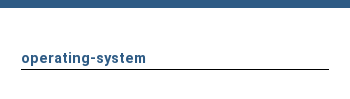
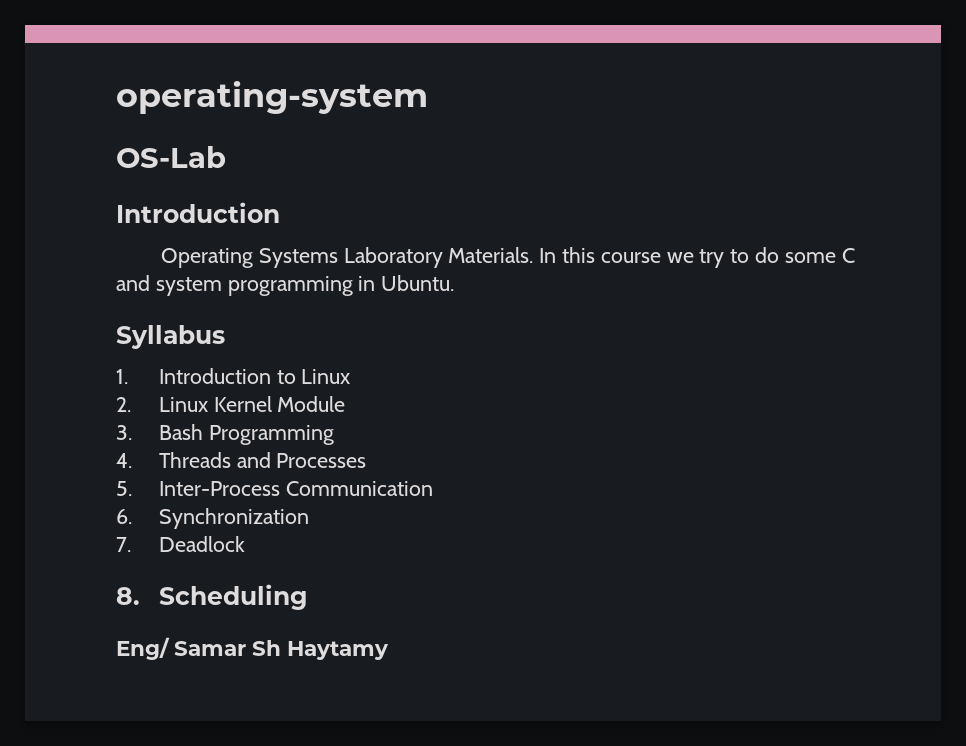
+ OS-Lab
+ Introduction
+ Operating Systems Laboratory Materials. In this course we try to do some C and system programming in Ubuntu.
+ Syllabus
+ 1. Introduction to Linux
+ 2. Linux Kernel Module
+ 3. Bash Programming
+ 4. Threads and Processes
+ 5. Inter-Process Communication
+ 6. Synchronization
+ 7. Deadlock
+ 8. Scheduling
+ Eng/ Samar Sh Haytamy

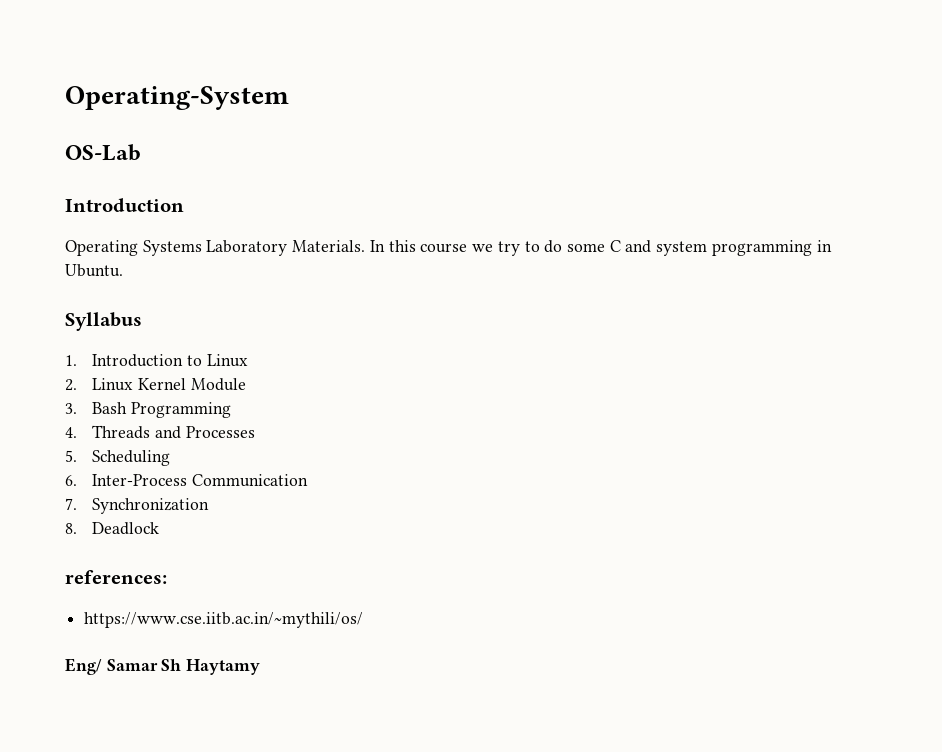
- operating-system
+ Operating-System
- 5. Inter-Process Communication
+ 5. Scheduling
+ 6. Inter-Process Communication
- 6. Synchronization
+ 7. Synchronization
- 7. Deadlock
+ 8. Deadlock
- 8. Scheduling
+ references:
+ https://www.cse.iitb.ac.in/~mythili/os/

